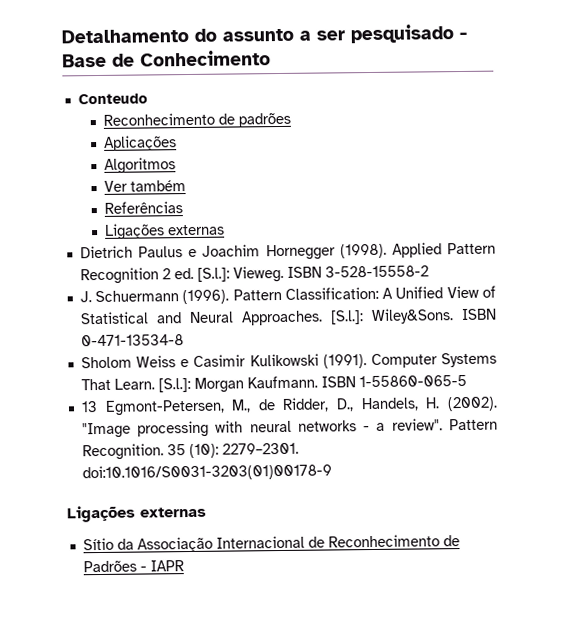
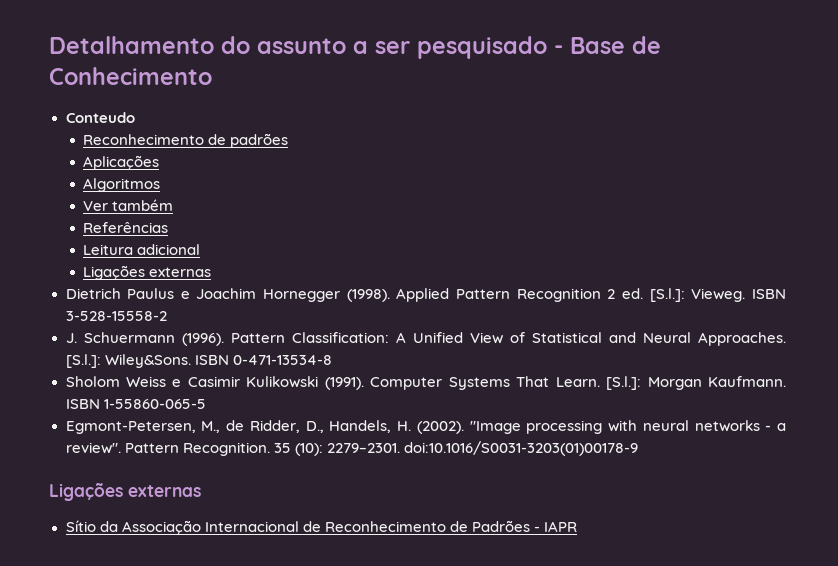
+ Leitura adicional
- 13 Egmont-Petersen, M., de Ridder, D., Handels, H. (2002).
+ Egmont-Petersen, M., de Ridder, D., Handels, H. (2002).

